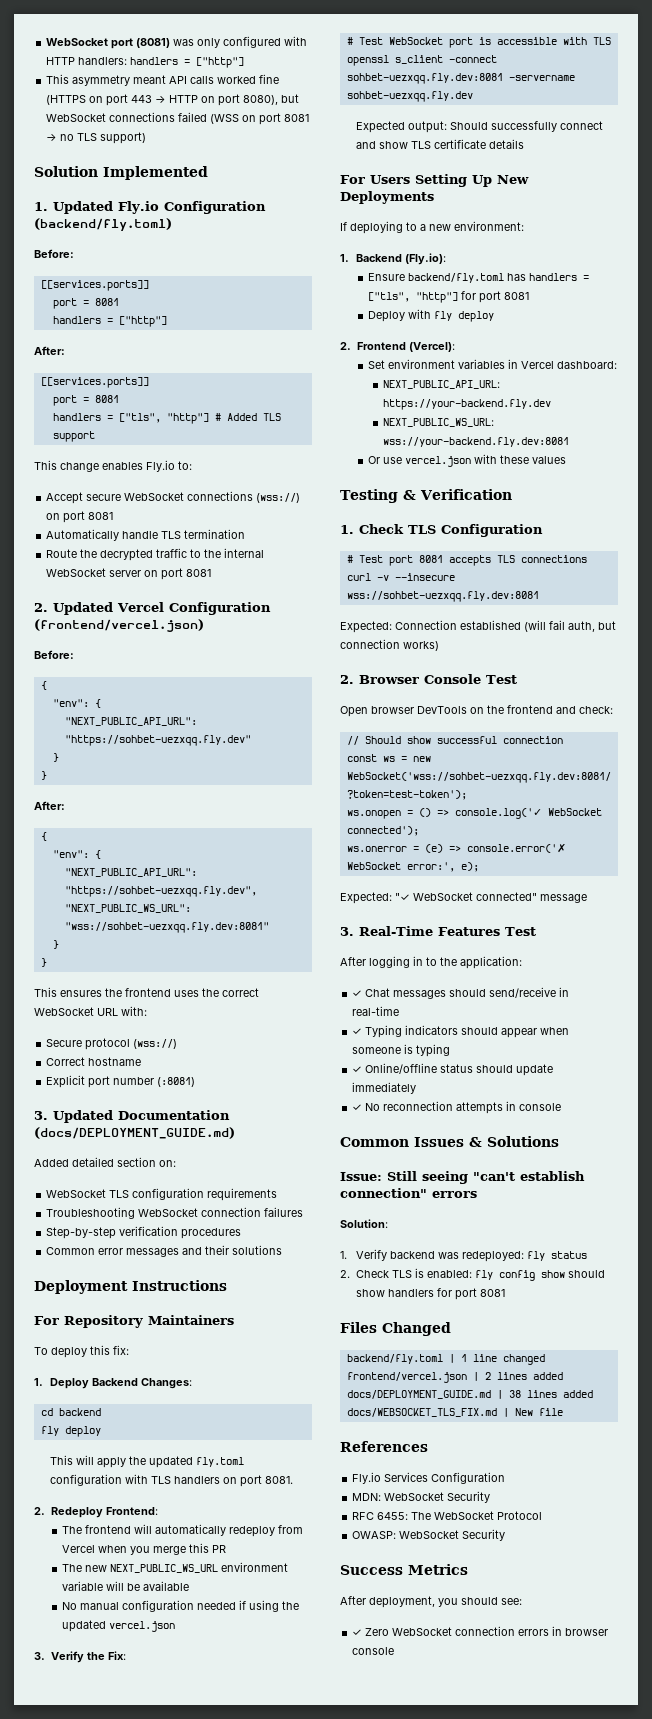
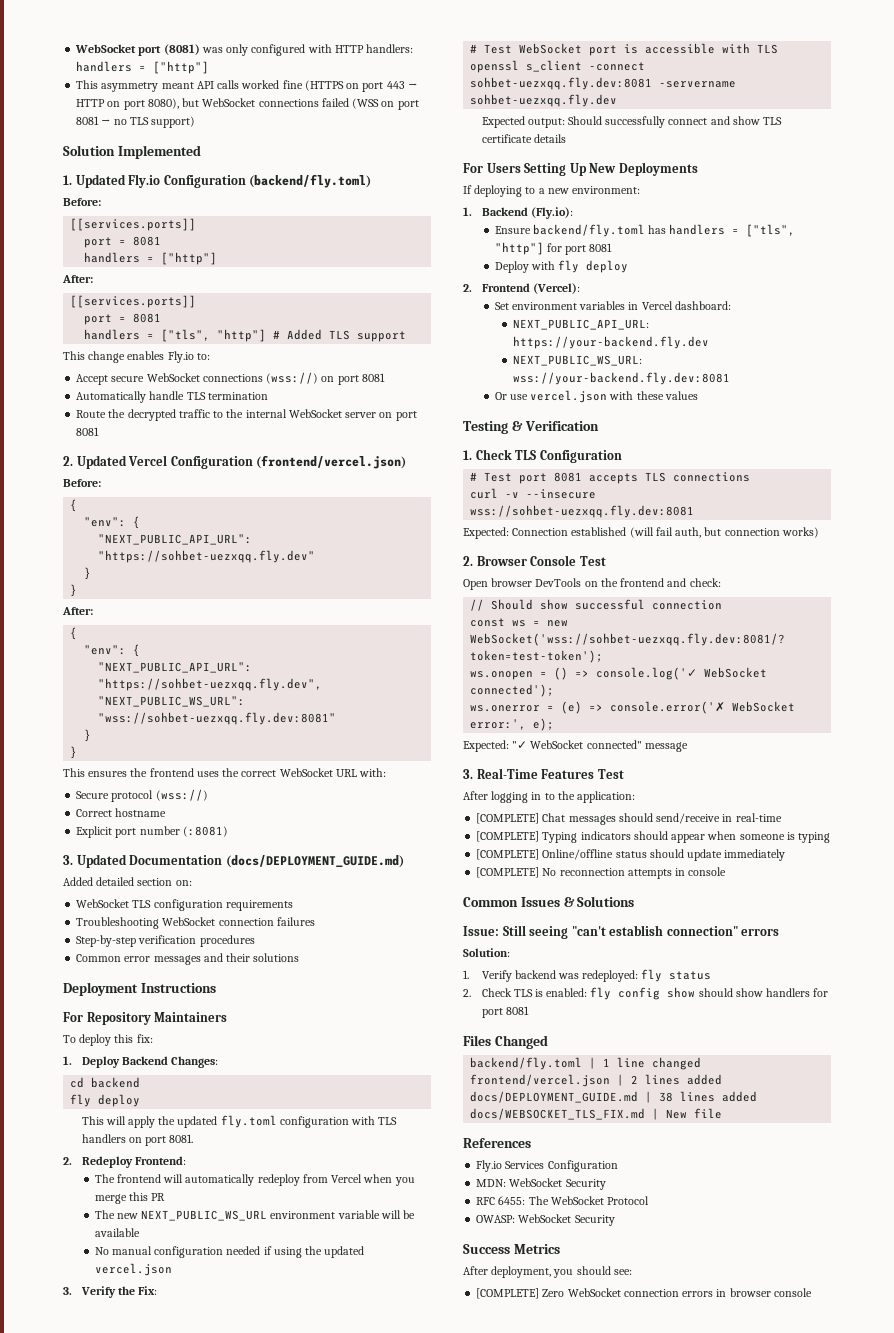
- ✓ Chat messages should send/receive in real-time
+ [COMPLETE] Chat messages should send/receive in real-time
- ✓ Typing indicators should appear when someone is typing
+ [COMPLETE] Typing indicators should appear when someone is typing
- ✓ Online/offline status should update immediately
+ [COMPLETE] Online/offline status should update immediately
- ✓ No reconnection attempts in console
+ [COMPLETE] No reconnection attempts in console
- ✓ Zero WebSocket connection errors in browser console
+ [COMPLETE] Zero WebSocket connection errors in browser console

